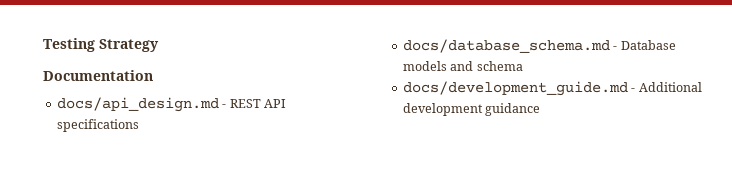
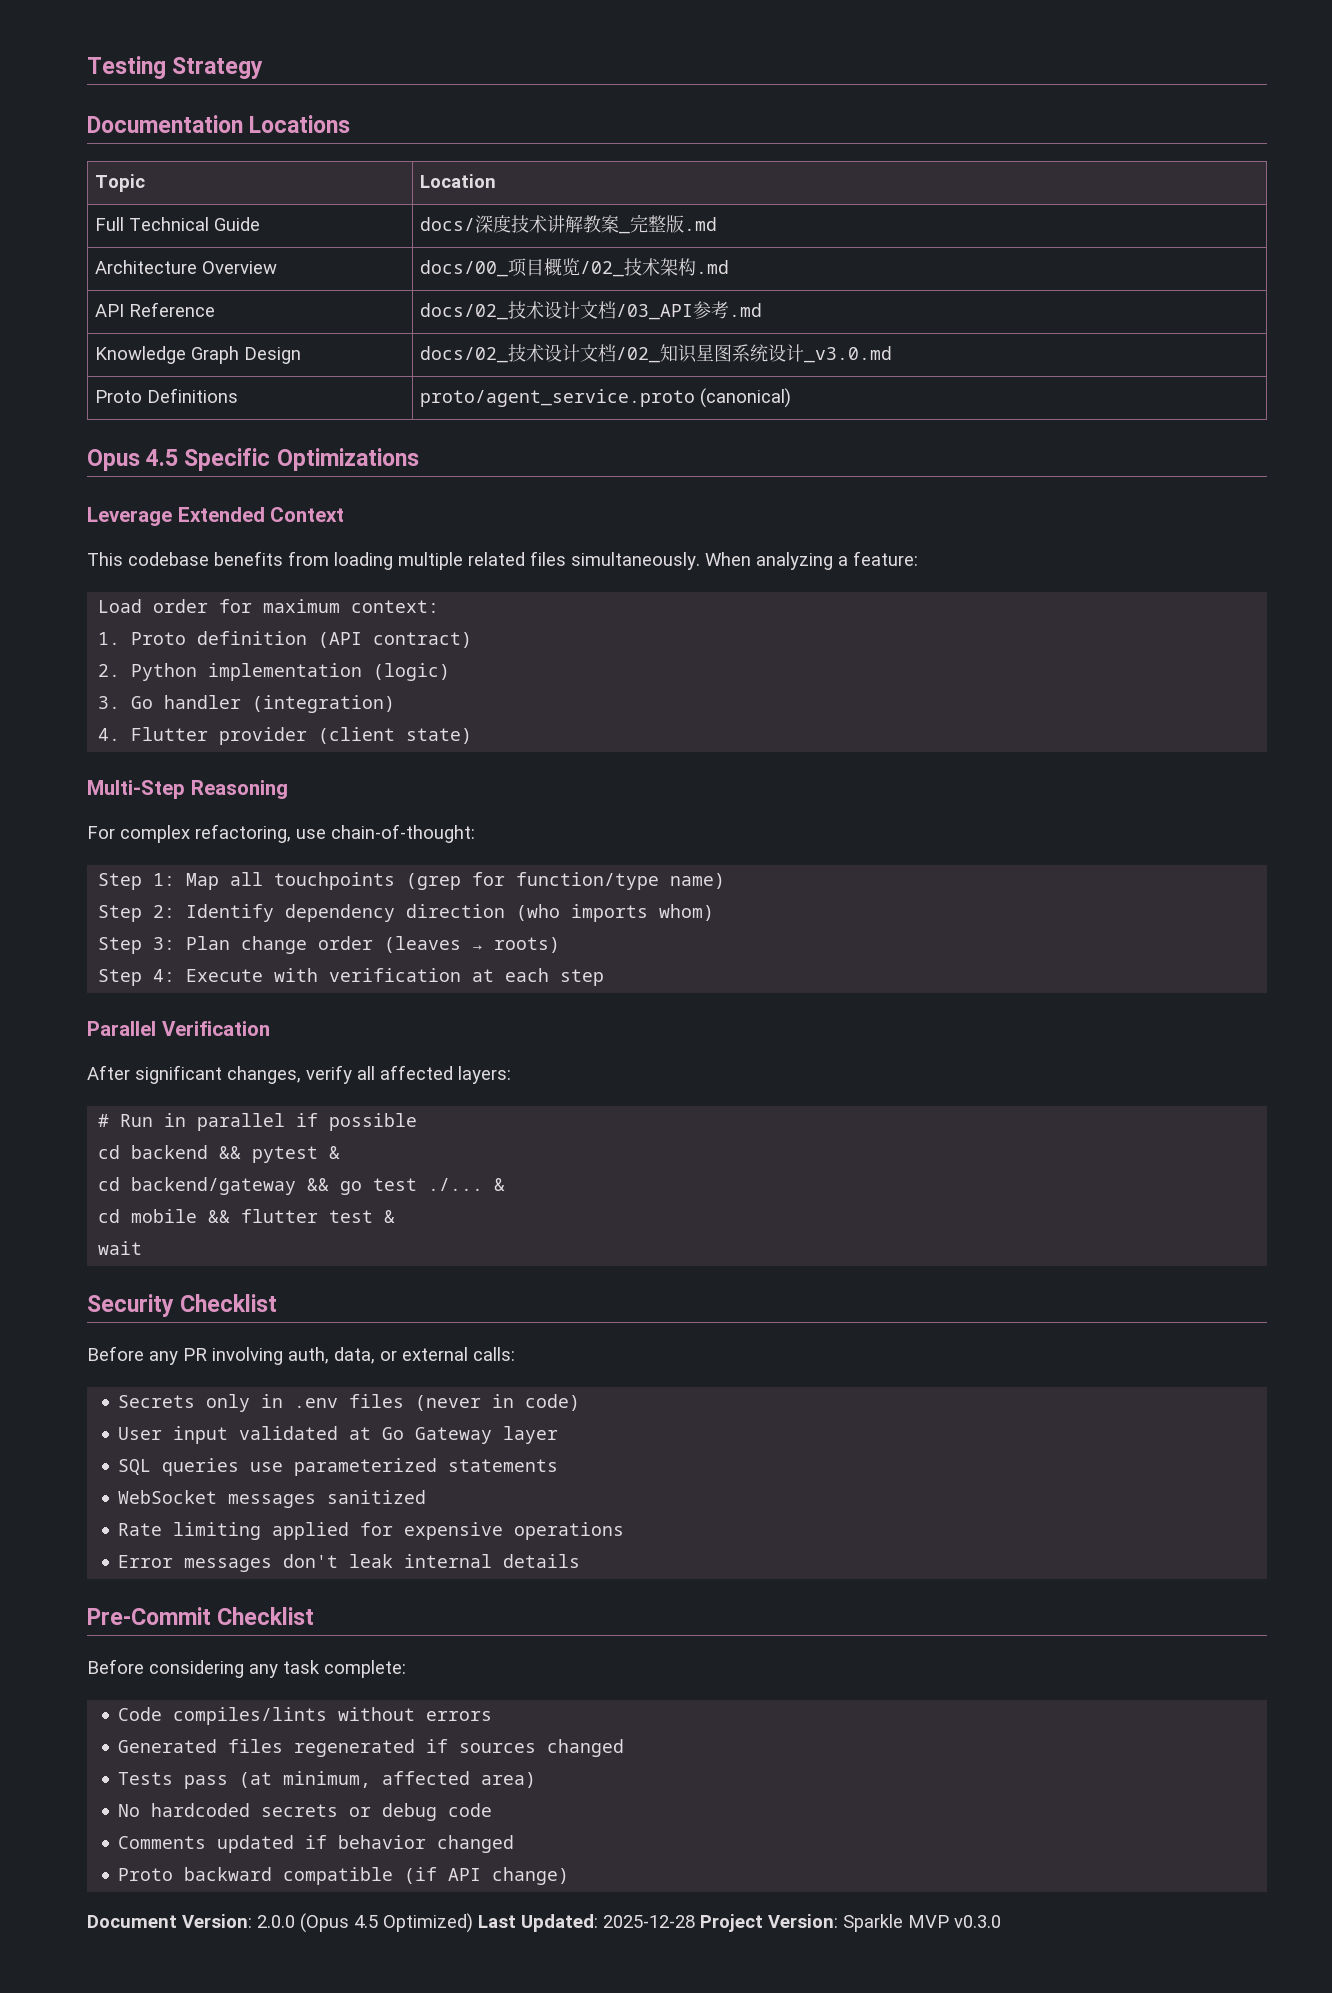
- Documentation
- docs/api_design.md - REST API specifications
- docs/database_schema.md - Database models and schema
- docs/development_guide.md - Additional development guidance
+ Documentation Locations
+ Topic | Location
+ Full Technical Guide | docs/深度技术讲解教案_完整版.md
+ Architecture Overview | docs/00_项目概览/02_技术架构.md
+ API Reference | docs/02_技术设计文档/03_API参考.md
+ Knowledge Graph Design | docs/02_技术设计文档/02_知识星图系统设计_v3.0.md
+ Proto Definitions | proto/agent_service.proto (canonical)
+ Opus 4.5 Specific Optimizations
+ Leverage Extended Context
+ This codebase benefits from loading multiple related files simultaneously. When analyzing a feature:
+ Load order for maximum context:
+ 1. Proto definition (API contract)
+ 2. Python implementation (logic)
+ 3. Go handler (integration)
+ 4. Flutter provider (client state)
+ Multi-Step Reasoning
+ For complex refactoring, use chain-of-thought:
+ Step 1: Map all touchpoints (grep for function/type name)
+ Step 2: Identify dependency direction (who imports whom)
+ Step 3: Plan change order (leaves → roots)
+ Step 4: Execute with verification at each step
+ Parallel Verification
+ After significant changes, verify all affected layers:
+ # Run in parallel if possible
+ cd backend && pytest &
+ cd backend/gateway && go test ./... &
+ cd mobile && flutter test &
+ wait
+ Security Checklist
+ Before any PR involving auth, data, or external calls:
+ Secrets only in .env files (never in code)
+ User input validated at Go Gateway layer
+ SQL queries use parameterized statements
+ WebSocket messages sanitized
+ Rate limiting applied for expensive operations
+ Error messages don't leak internal details
+ Pre-Commit Checklist
+ Before considering any task complete:
+ Code compiles/lints without errors
+ Generated files regenerated if sources changed
+ Tests pass (at minimum, affected area)
+ No hardcoded secrets or debug code
+ Comments updated if behavior changed
+ Proto backward compatible (if API change)
+ Document Version: 2.0.0 (Opus 4.5 Optimized) Last Updated: 2025-12-28 Project Version: Sparkle MVP v0.3.0

